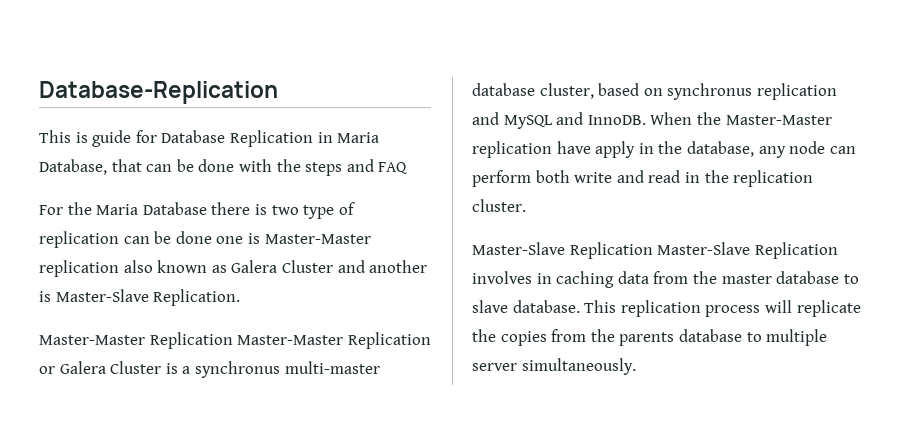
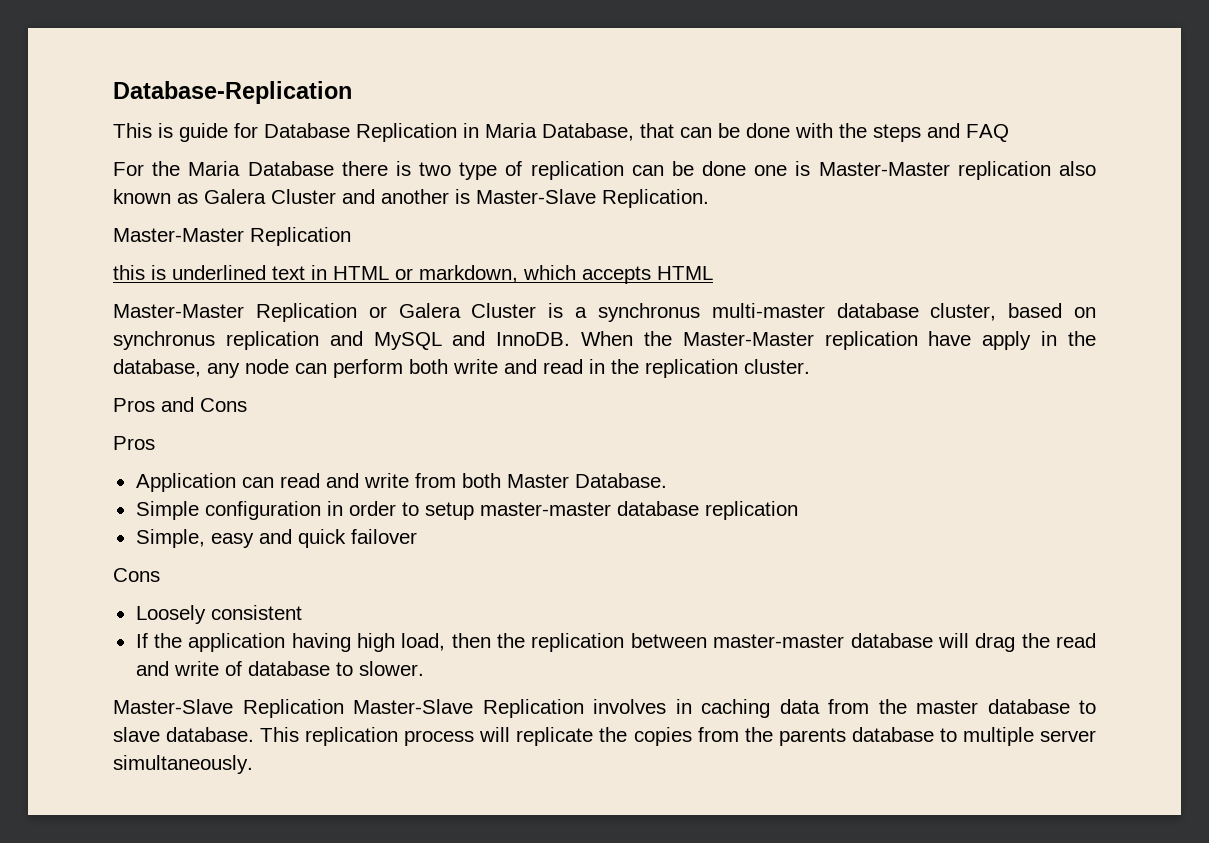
  For the Maria Database there is two type of replication can be done one is Master-Master replication also known as Galera Cluster and another is Master-Slave Replication.
- Master-Master Replication Master-Master Replication or Galera Cluster is a synchronus multi-master database cluster, based on synchronus replication and MySQL and InnoDB.
+ Master-Master Replication
+ this is underlined text in HTML or markdown, which accepts HTML
+ Master-Master Replication or Galera Cluster is a synchronus multi-master database cluster, based on synchronus replication and MySQL and InnoDB.
+ Pros and Cons
+ Pros
+ Application can read and write from both Master Database.
+ Simple configuration in order to setup master-master database replication
+ Simple, easy and quick failover
+ Cons
+ Loosely consistent
+ If the application having high load, then the replication between master-master database will drag the read and write of database to slower.

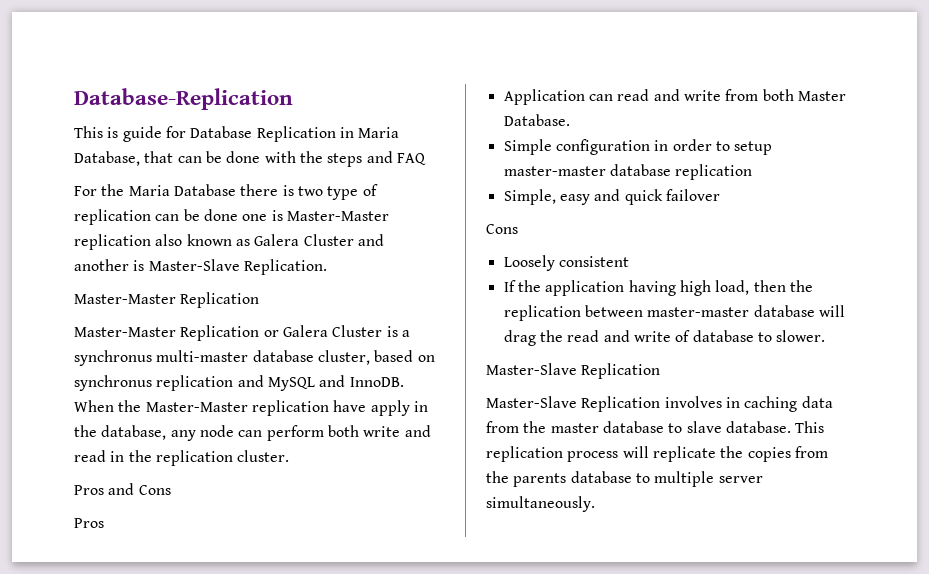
- this is underlined text in HTML or markdown, which accepts HTML
  If the application having high load, then the replication between master-master database will drag the read and write of database to slower.
- Master-Slave Replication Master-Slave Replication involves in caching data from the master database to slave database.
+ Master-Slave Replication
+ Master-Slave Replication involves in caching data from the master database to slave database.

